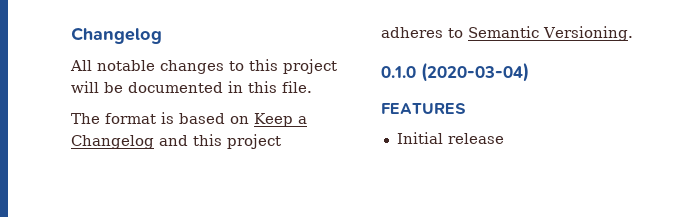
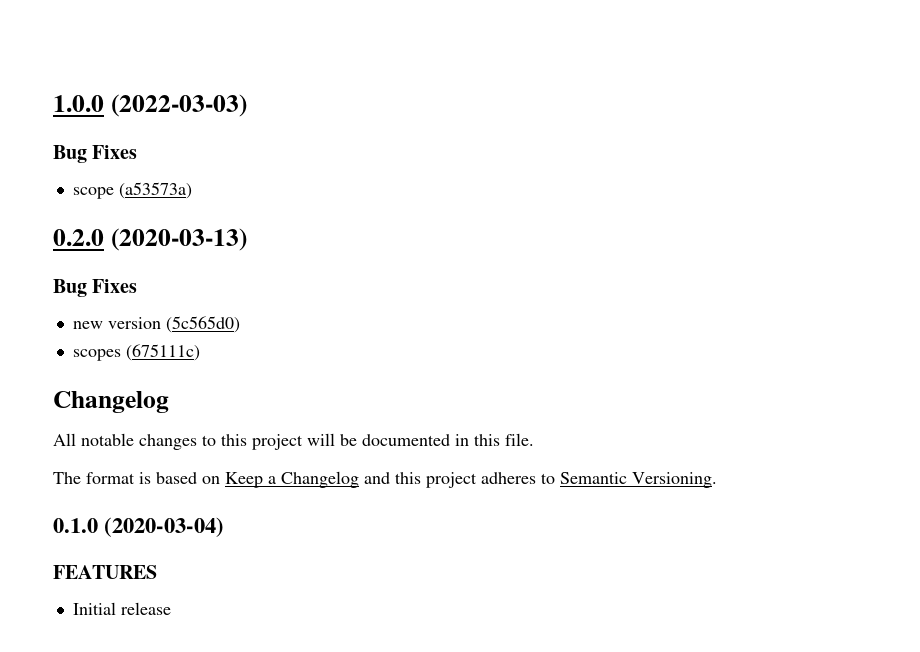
+ 1.0.0 (2022-03-03)
+ Bug Fixes
+ scope (a53573a)
+ 0.2.0 (2020-03-13)
+ Bug Fixes
+ new version (5c565d0)
+ scopes (675111c)

